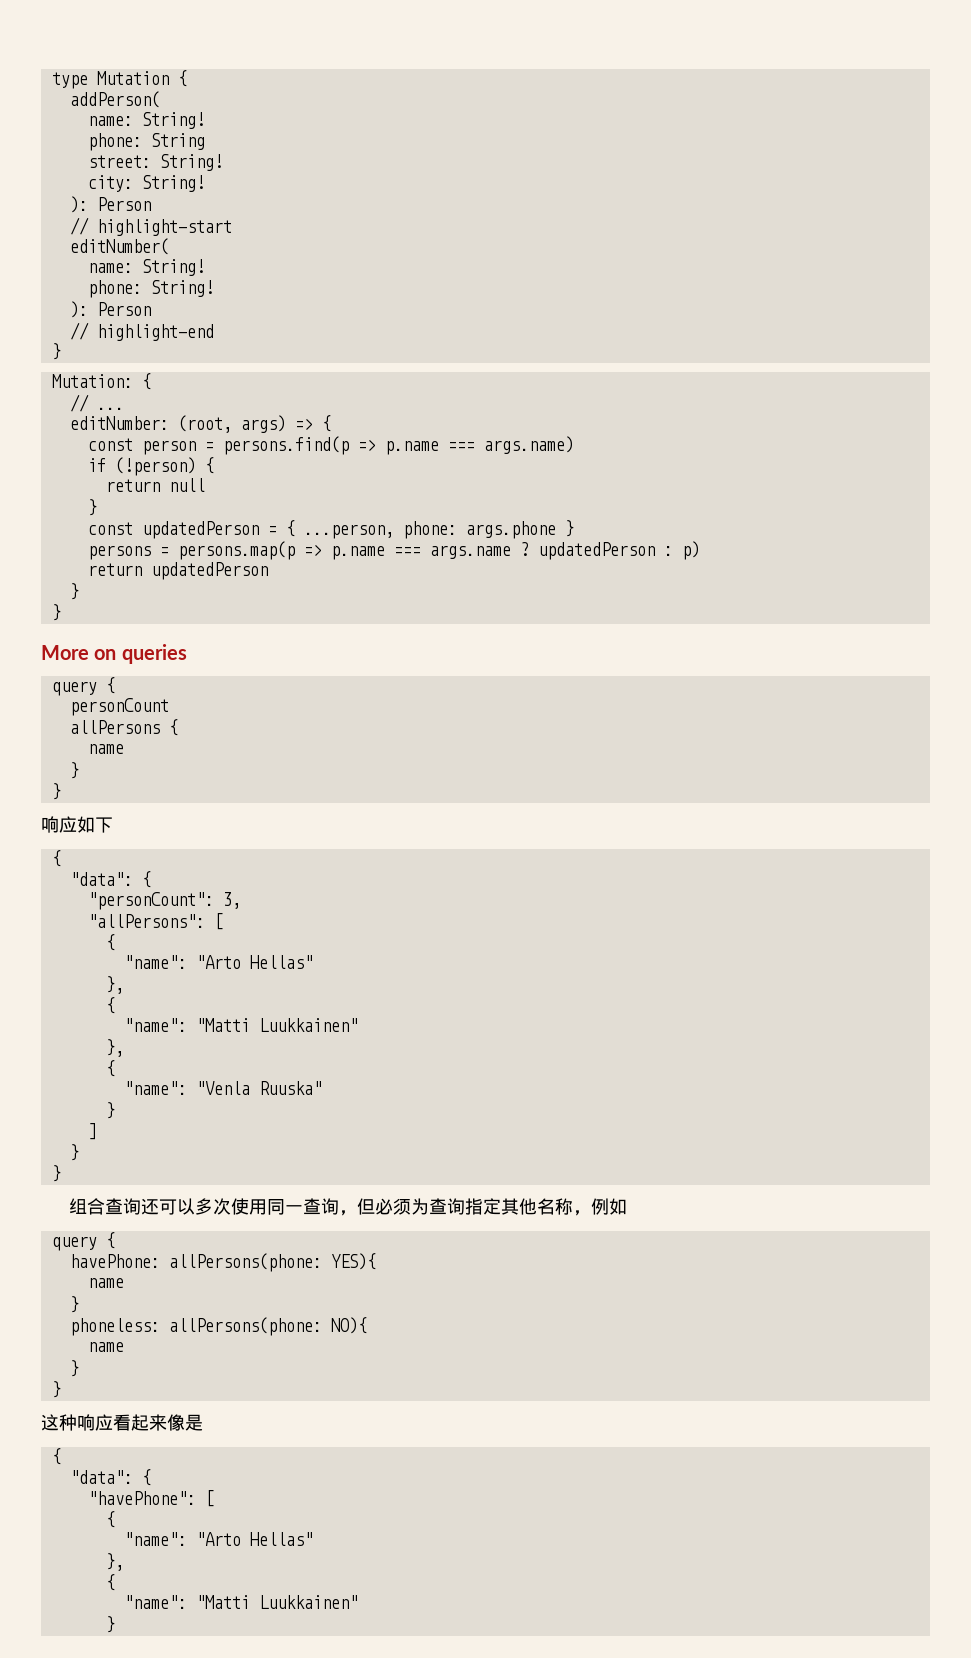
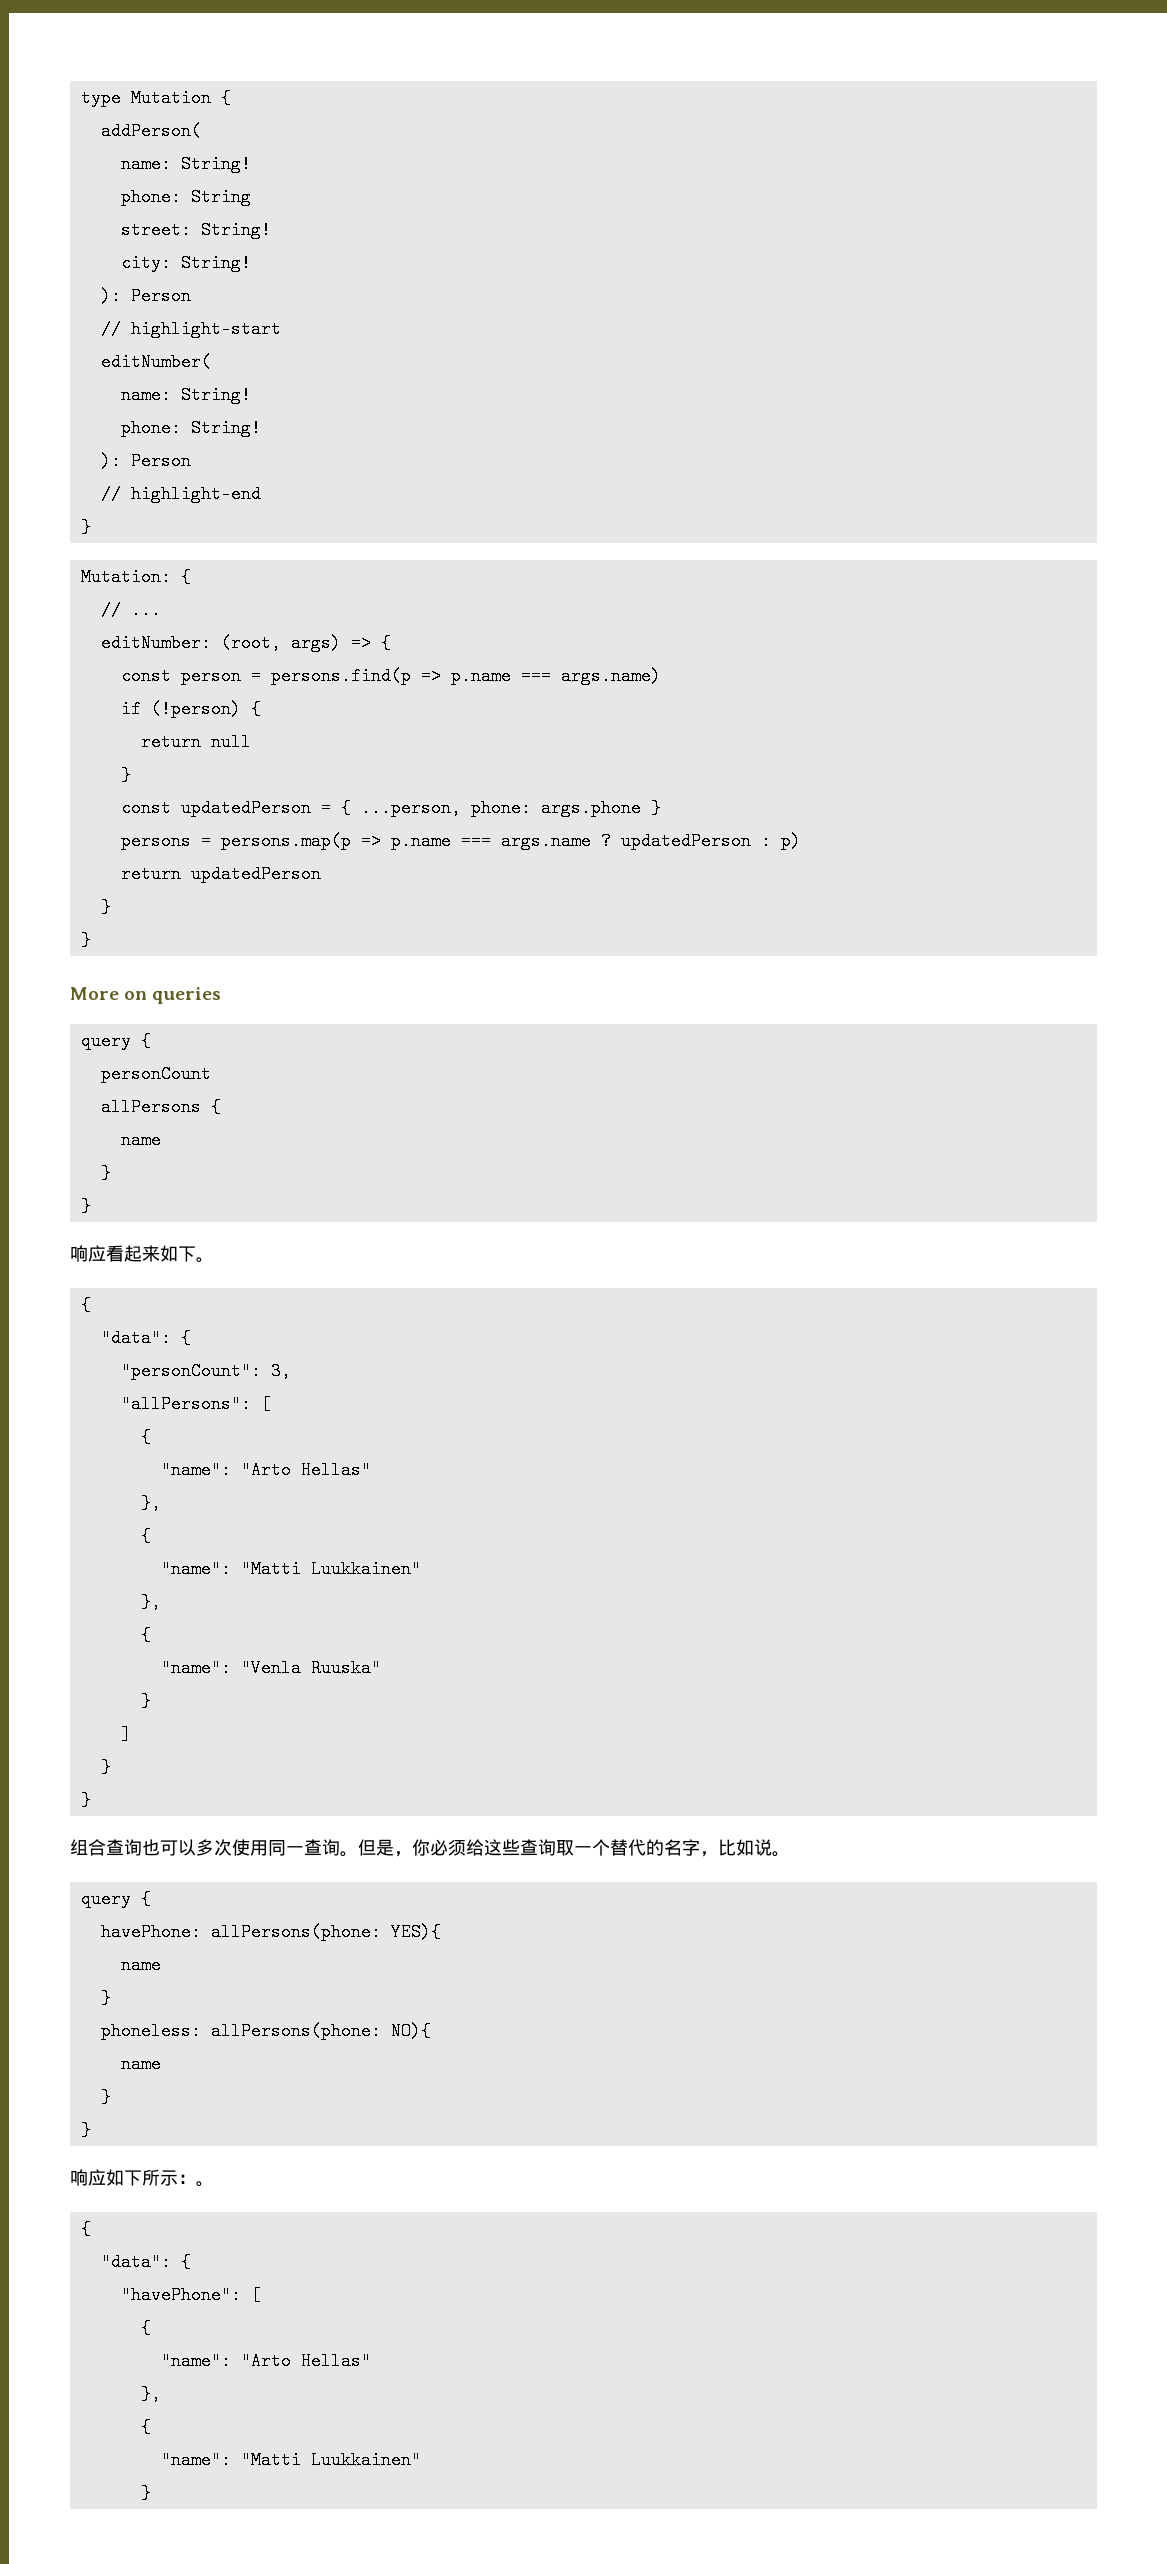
- 响应如下
+ 响应看起来如下。
- 组合查询还可以多次使用同一查询，但必须为查询指定其他名称，例如
+ 组合查询也可以多次使用同一查询。但是，你必须给这些查询取一个替代的名字，比如说。
- 这种响应看起来像是
+ 响应如下所示：。

